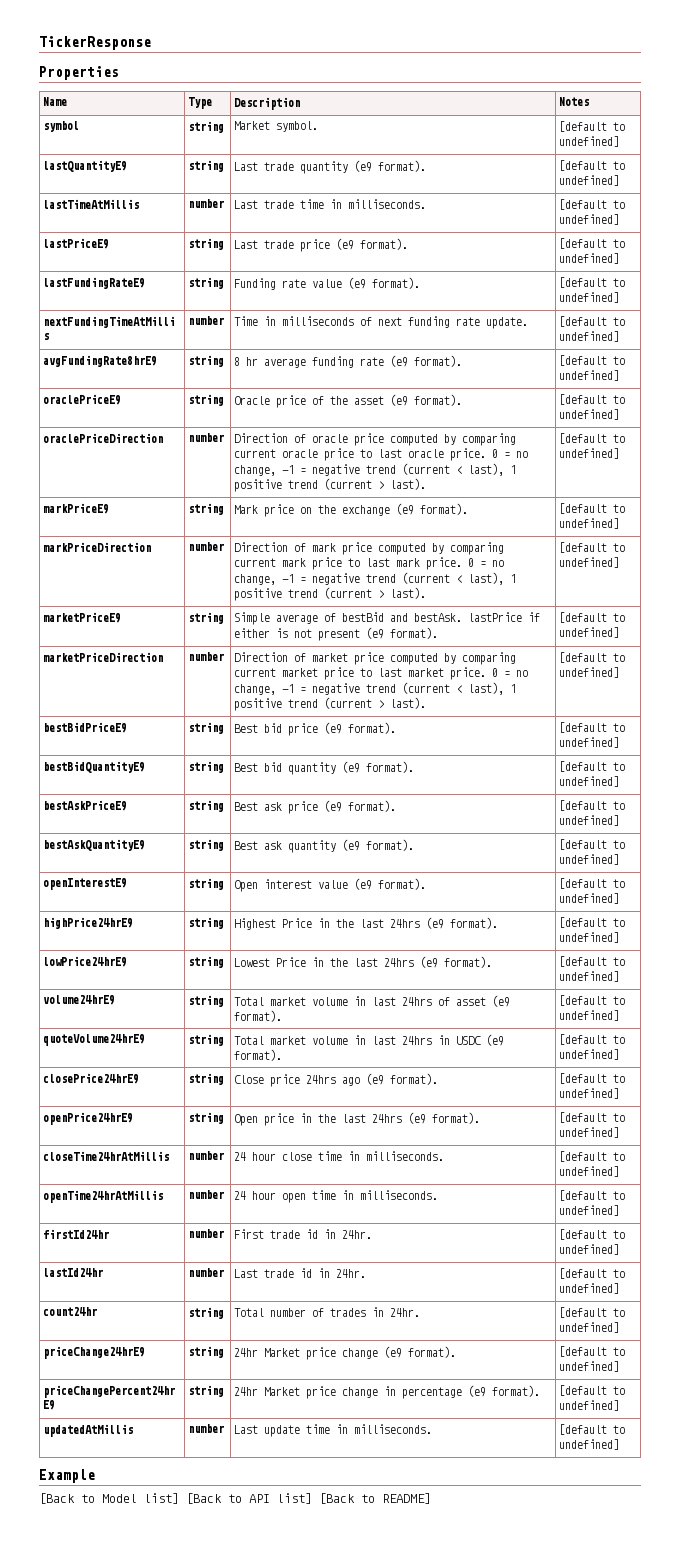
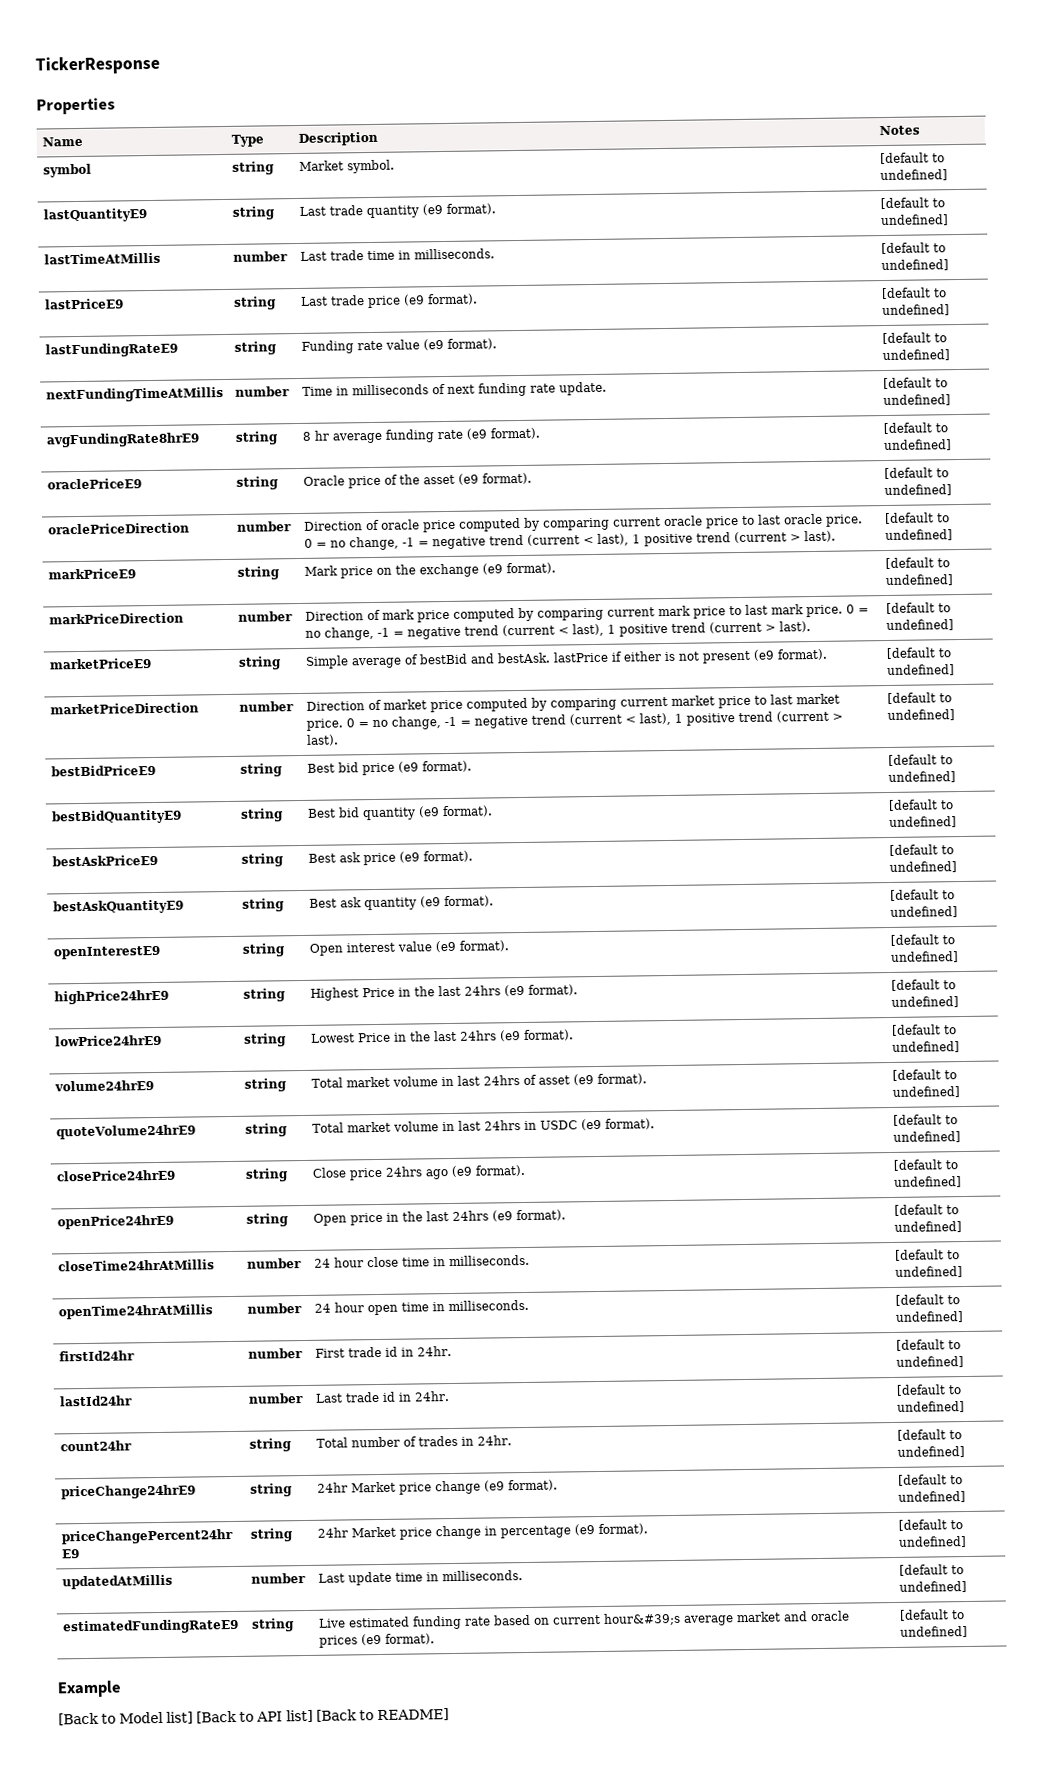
+ estimatedFundingRateE9 | string | Live estimated funding rate based on current hour&#39;s average market and oracle prices (e9 format). | [default to undefined]

